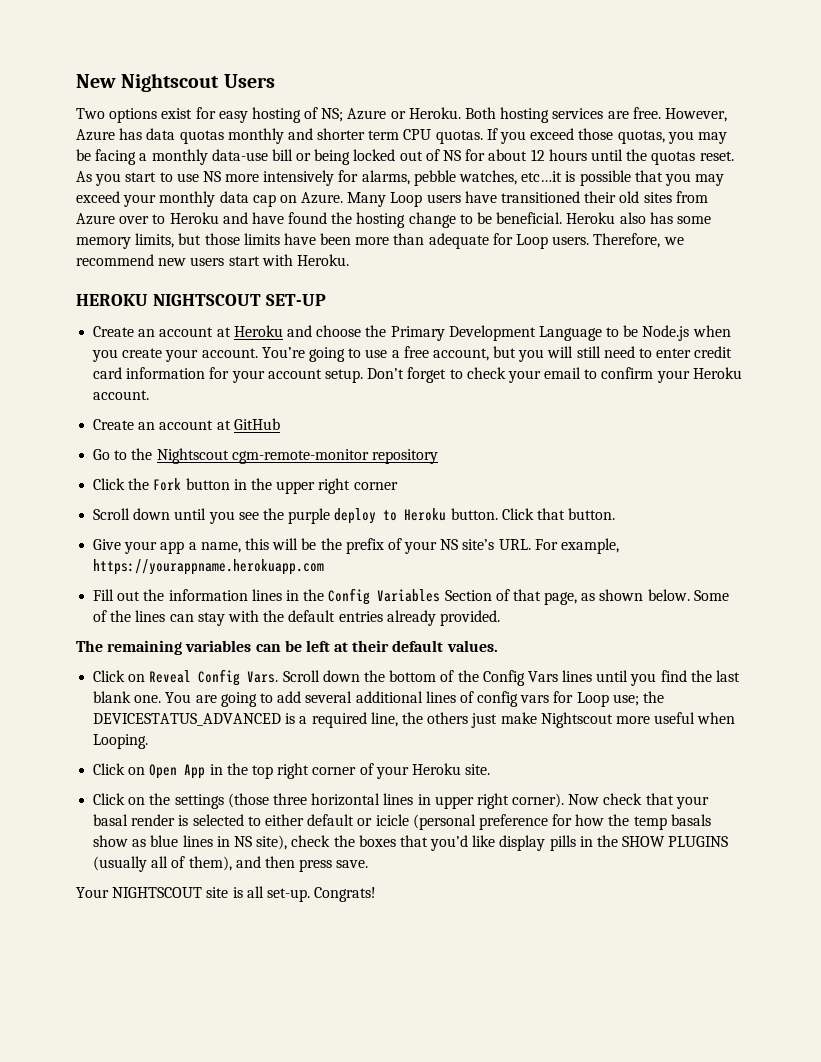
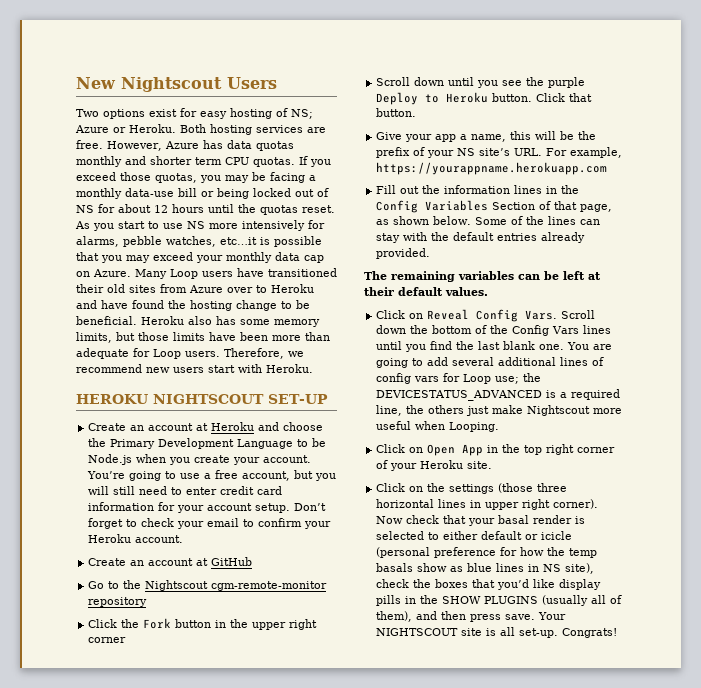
- Scroll down until you see the purple deploy to Heroku button.
+ Scroll down until you see the purple Deploy to Heroku button.
- Now check that your basal render is selected to either default or icicle (personal preference for how the temp basals show as blue lines in NS site), check the boxes that you’d like display pills in the SHOW PLUGINS (usually all of them), and then press save.
- Your NIGHTSCOUT site is all set-up.
+ Now check that your basal render is selected to either default or icicle (personal preference for how the temp basals show as blue lines in NS site), check the boxes that you’d like display pills in the SHOW PLUGINS (usually all of them), and then press save. Your NIGHTSCOUT site is all set-up.

